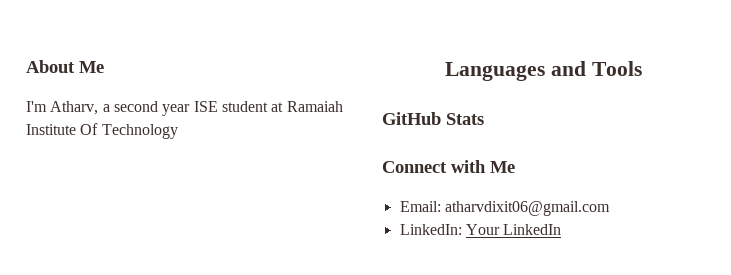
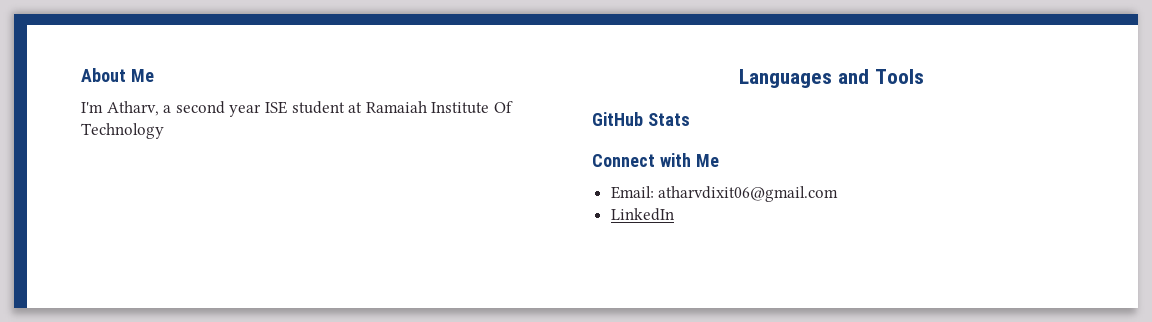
- LinkedIn: Your LinkedIn
+ LinkedIn

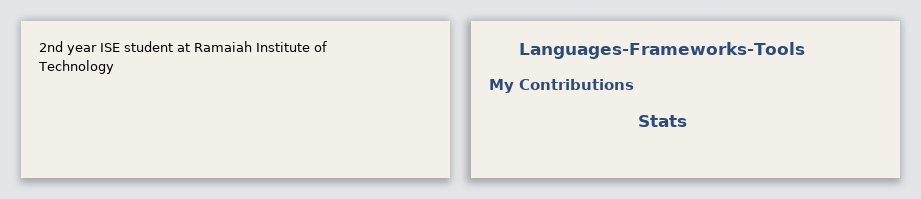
- About Me
- I'm Atharv, a second year ISE student at Ramaiah Institute Of Technology
+ 2nd year ISE student at Ramaiah Institute of Technology
- Languages and Tools
- GitHub Stats
- Connect with Me
- Email: atharvdixit06@gmail.com
- LinkedIn
+ Languages-Frameworks-Tools
+ My Contributions
+ Stats

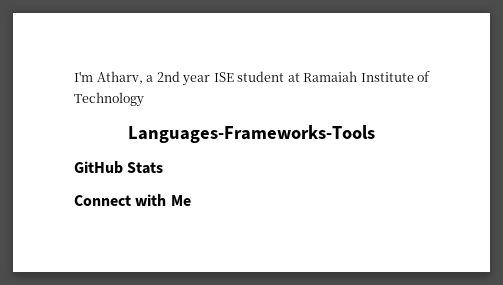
- 2nd year ISE student at Ramaiah Institute of Technology
+ I'm Atharv, a 2nd year ISE student at Ramaiah Institute of Technology
- My Contributions
- Stats
+ GitHub Stats
+ Connect with Me

